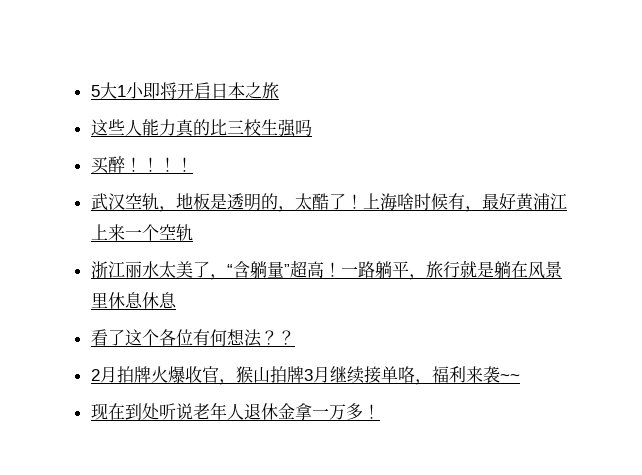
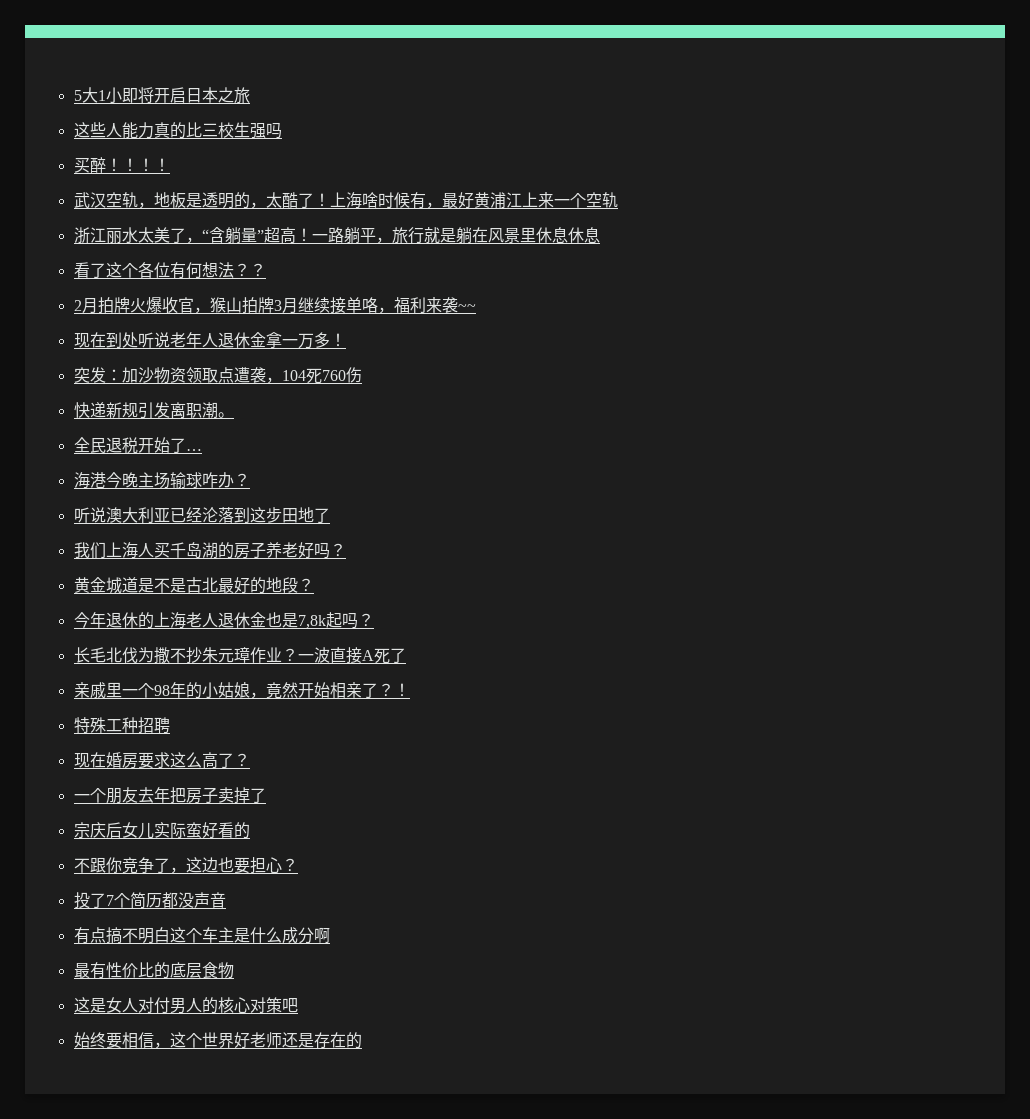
+ 突发：加沙物资领取点遭袭，104死760伤
+ 快递新规引发离职潮。
+ 全民退税开始了…
+ 海港今晚主场输球咋办？
+ 听说澳大利亚已经沦落到这步田地了
+ 我们上海人买千岛湖的房子养老好吗？
+ 黄金城道是不是古北最好的地段？
+ 今年退休的上海老人退休金也是7,8k起吗？
+ 长毛北伐为撒不抄朱元璋作业？一波直接A死了
+ 亲戚里一个98年的小姑娘，竟然开始相亲了？！
+ 特殊工种招聘
+ 现在婚房要求这么高了？
+ 一个朋友去年把房子卖掉了
+ 宗庆后女儿实际蛮好看的
+ 不跟你竞争了，这边也要担心？
+ 投了7个简历都没声音
+ 有点搞不明白这个车主是什么成分啊
+ 最有性价比的底层食物
+ 这是女人对付男人的核心对策吧
+ 始终要相信，这个世界好老师还是存在的

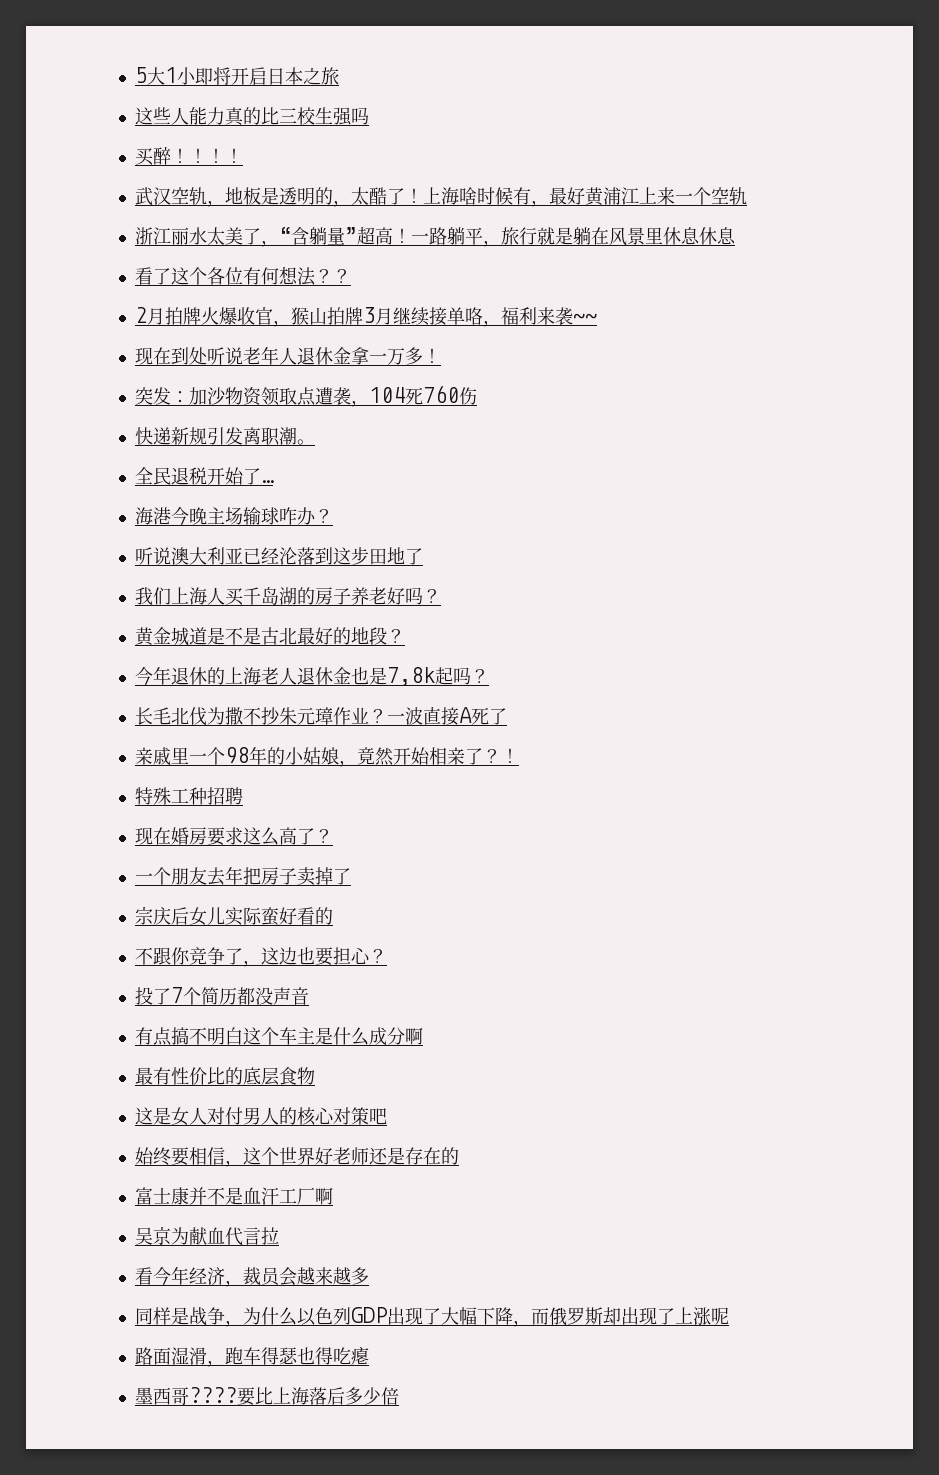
+ 富士康并不是血汗工厂啊
+ 吴京为献血代言拉
+ 看今年经济，裁员会越来越多
+ 同样是战争，为什么以色列GDP出现了大幅下降，而俄罗斯却出现了上涨呢
+ 路面湿滑，跑车得瑟也得吃瘪
+ 墨西哥????要比上海落后多少倍

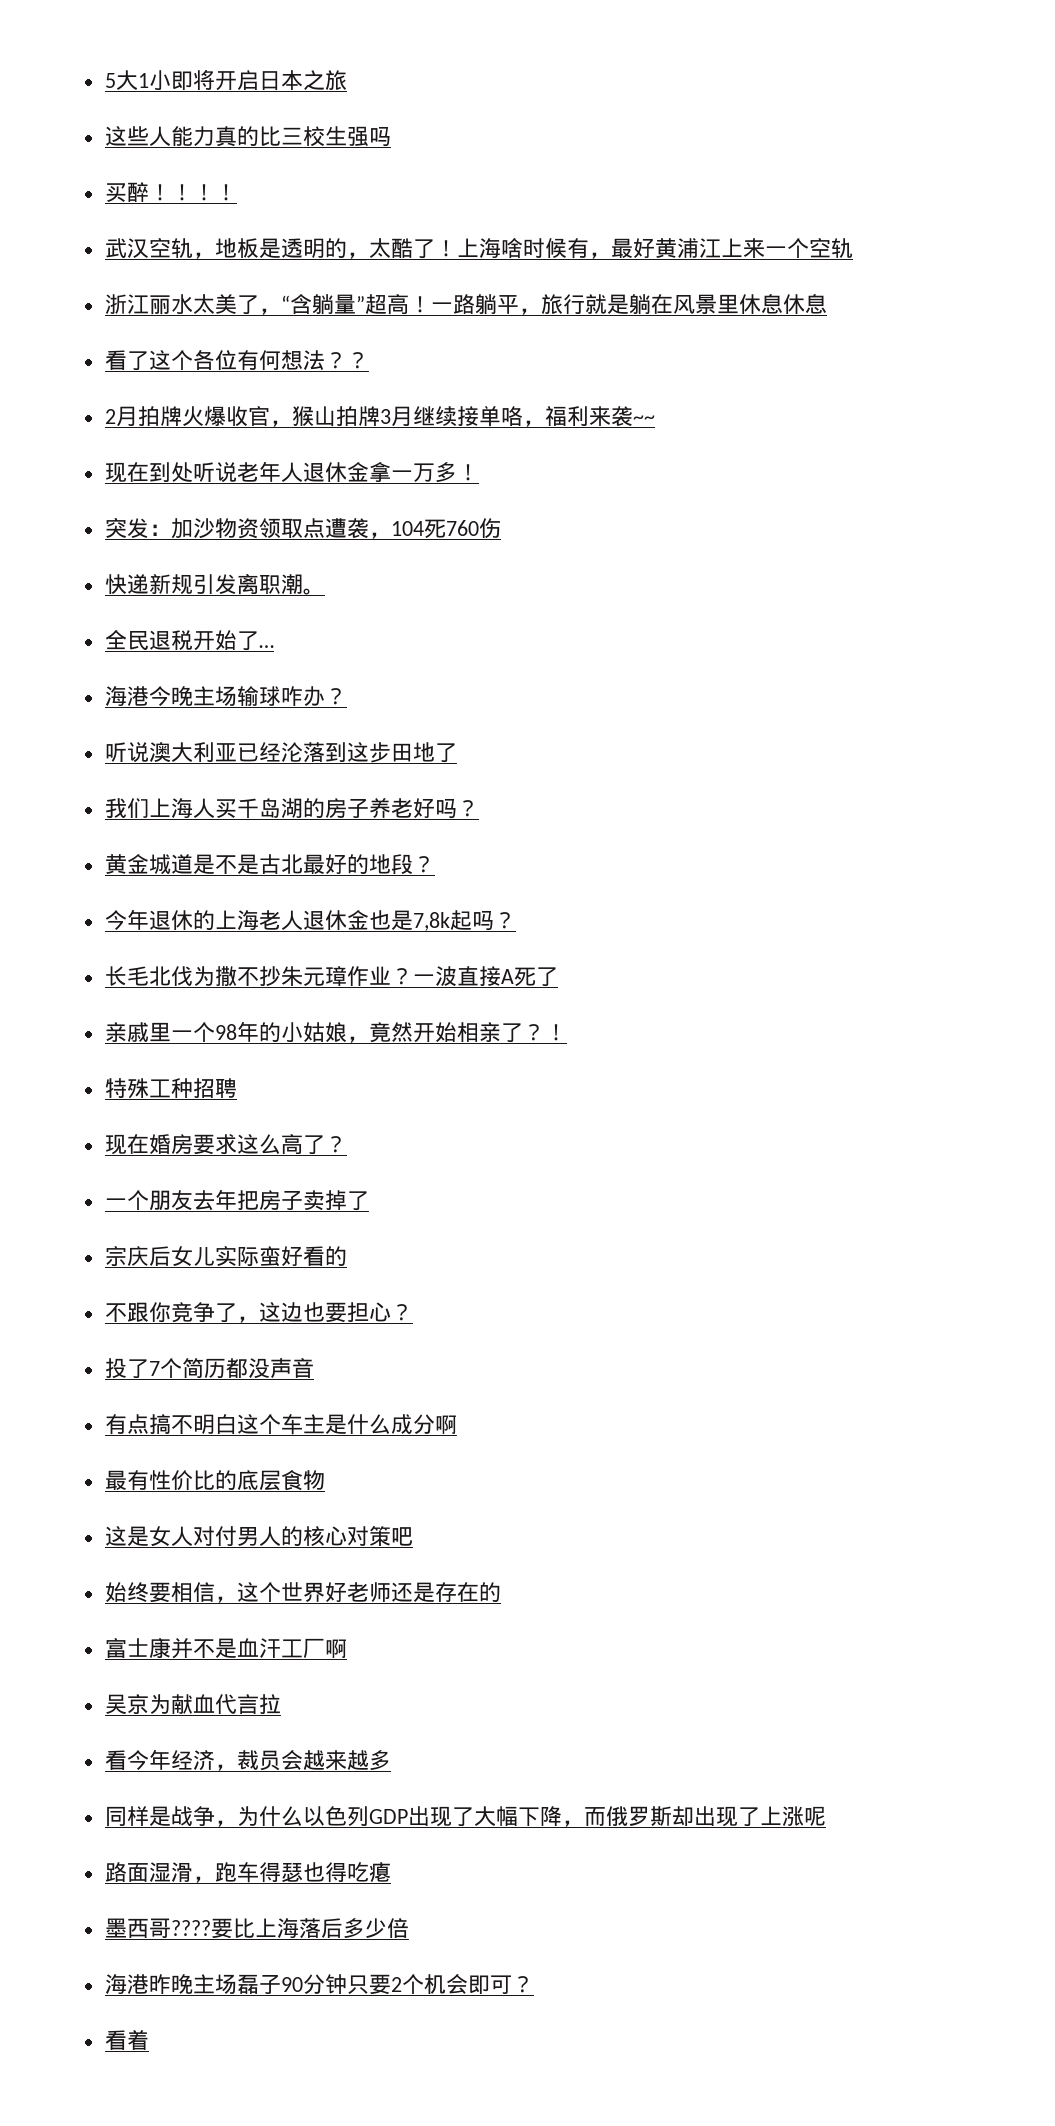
+ 海港昨晚主场磊子90分钟只要2个机会即可？
+ 看着

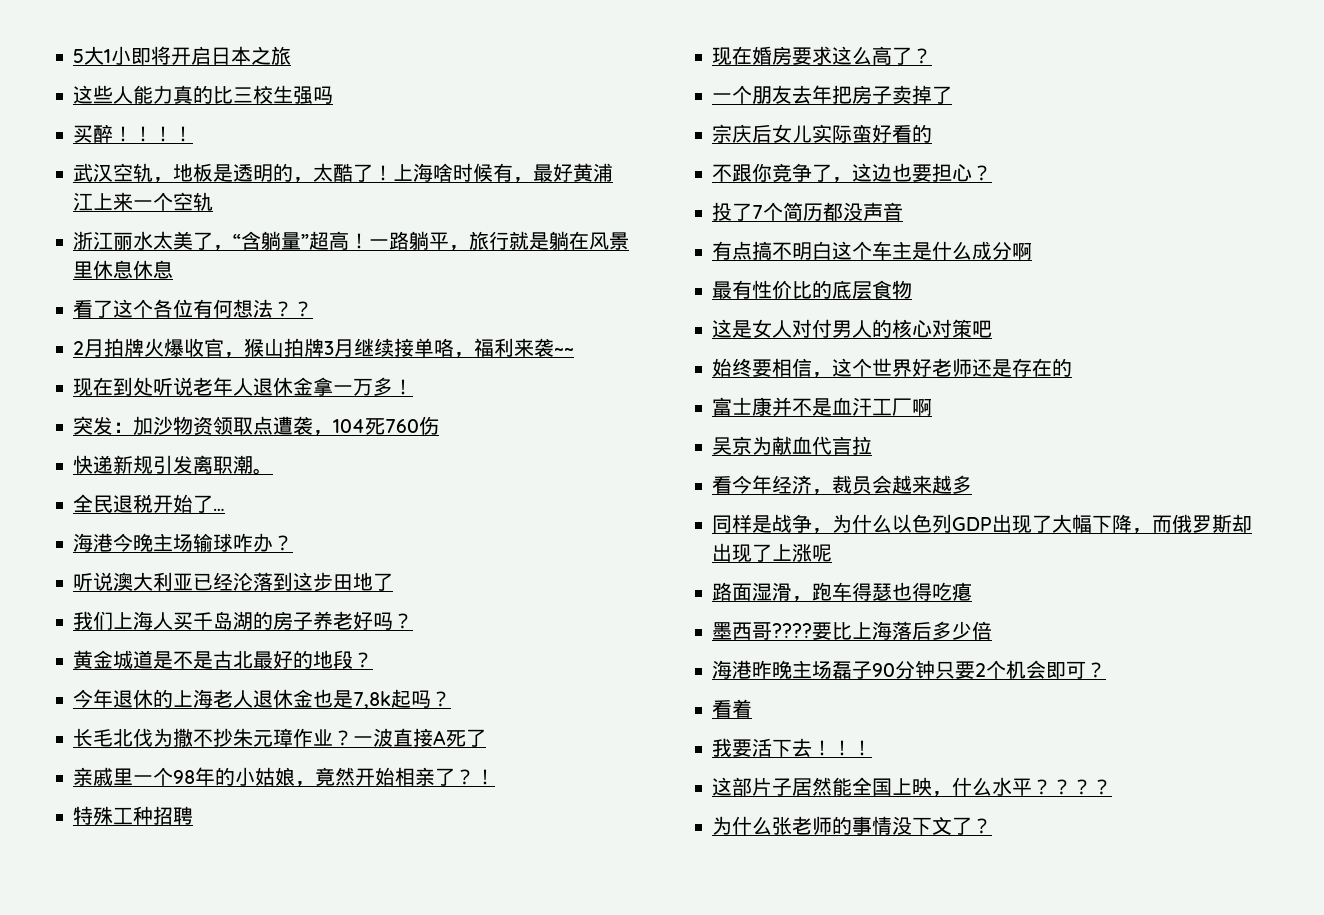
+ 我要活下去！！！
+ 这部片子居然能全国上映，什么水平？？？？
+ 为什么张老师的事情没下文了？

